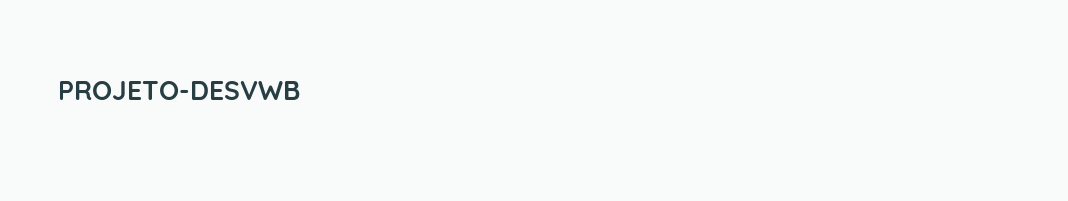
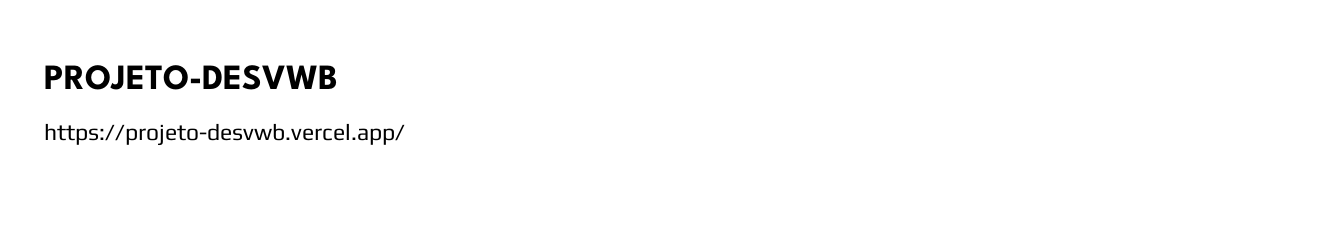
+ https://projeto-desvwb.vercel.app/

